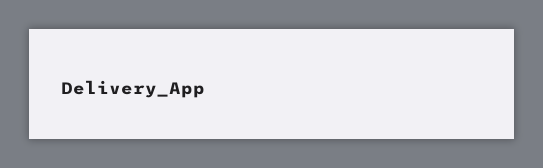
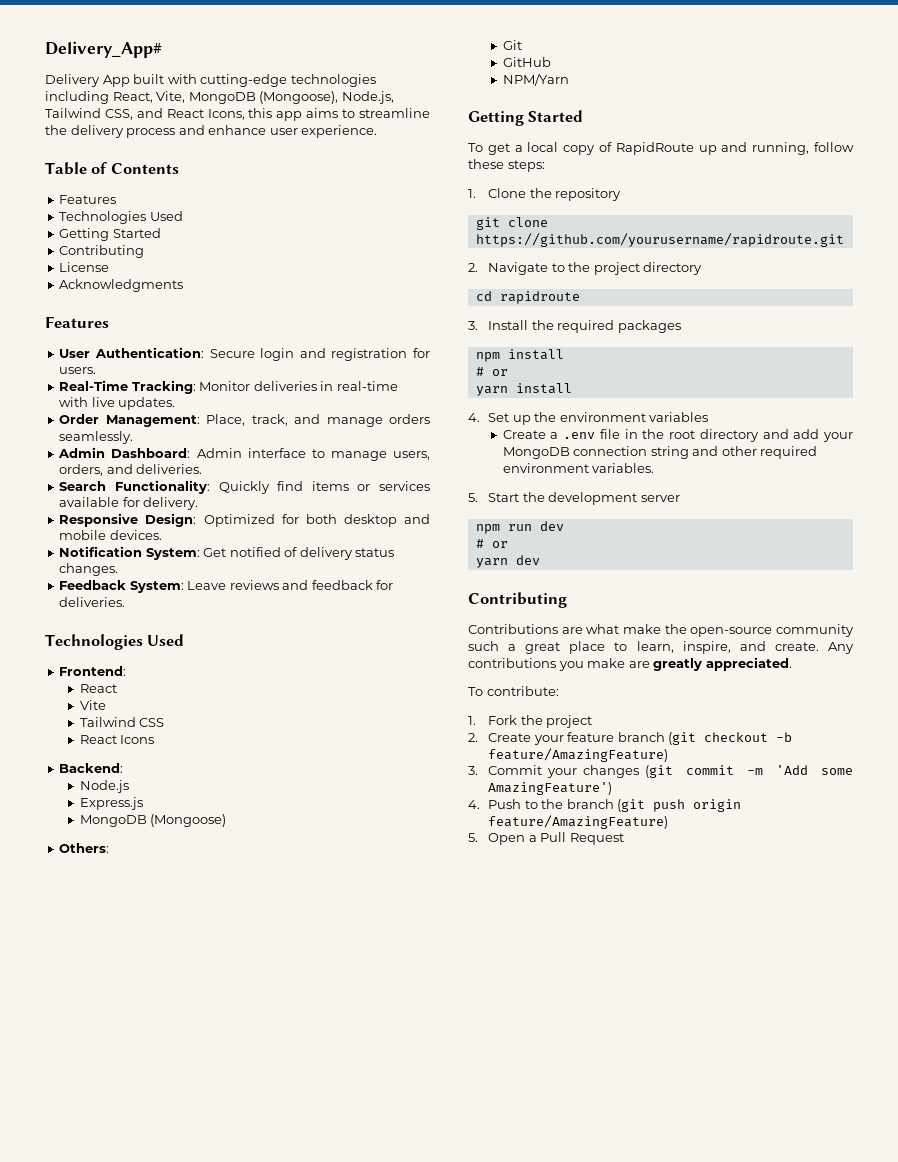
- Delivery_App
+ Delivery_App#
+ Delivery App built with cutting-edge technologies including React, Vite, MongoDB (Mongoose), Node.js, Tailwind CSS, and React Icons, this app aims to streamline the delivery process and enhance user experience.
+ Table of Contents
+ Features
+ Technologies Used
+ Getting Started
+ Contributing
+ License
+ Acknowledgments
+ Features
+ User Authentication: Secure login and registration for users.
+ Real-Time Tracking: Monitor deliveries in real-time with live updates.
+ Order Management: Place, track, and manage orders seamlessly.
+ Admin Dashboard: Admin interface to manage users, orders, and deliveries.
+ Search Functionality: Quickly find items or services available for delivery.
+ Responsive Design: Optimized for both desktop and mobile devices.
+ Notification System: Get notified of delivery status changes.
+ Feedback System: Leave reviews and feedback for deliveries.
+ Technologies Used
+ Frontend:
+ React
+ Vite
+ Tailwind CSS
+ React Icons
+ Backend:
+ Node.js
+ Express.js
+ MongoDB (Mongoose)
+ Others:
+ Git
+ GitHub
+ NPM/Yarn
+ Getting Started
+ To get a local copy of RapidRoute up and running, follow these steps:
+ 1. Clone the repository
+ git clone https://github.com/yourusername/rapidroute.git
+ 2. Navigate to the project directory
+ cd rapidroute
+ 3. Install the required packages
+ npm install
+ # or
+ yarn install
+ 4. Set up the environment variables
+ Create a .env file in the root directory and add your MongoDB connection string and other required environment variables.
+ 5. Start the development server
+ npm run dev
+ # or
+ yarn dev
+ Contributing
+ Contributions are what make the open-source community such a great place to learn, inspire, and create. Any contributions you make are greatly appreciated.
+ To contribute:
+ 1. Fork the project
+ 2. Create your feature branch (git checkout -b feature/AmazingFeature)
+ 3. Commit your changes (git commit -m 'Add some AmazingFeature')
+ 4. Push to the branch (git push origin feature/AmazingFeature)
+ 5. Open a Pull Request

